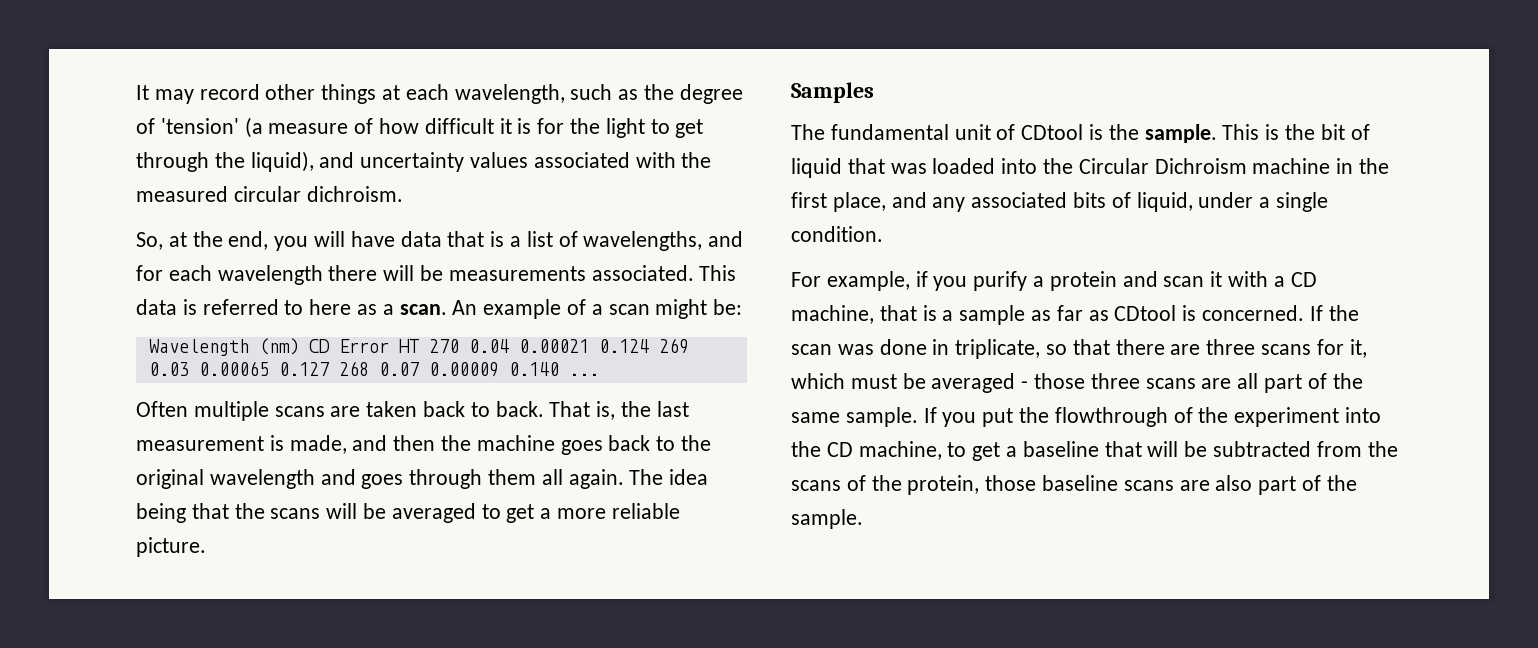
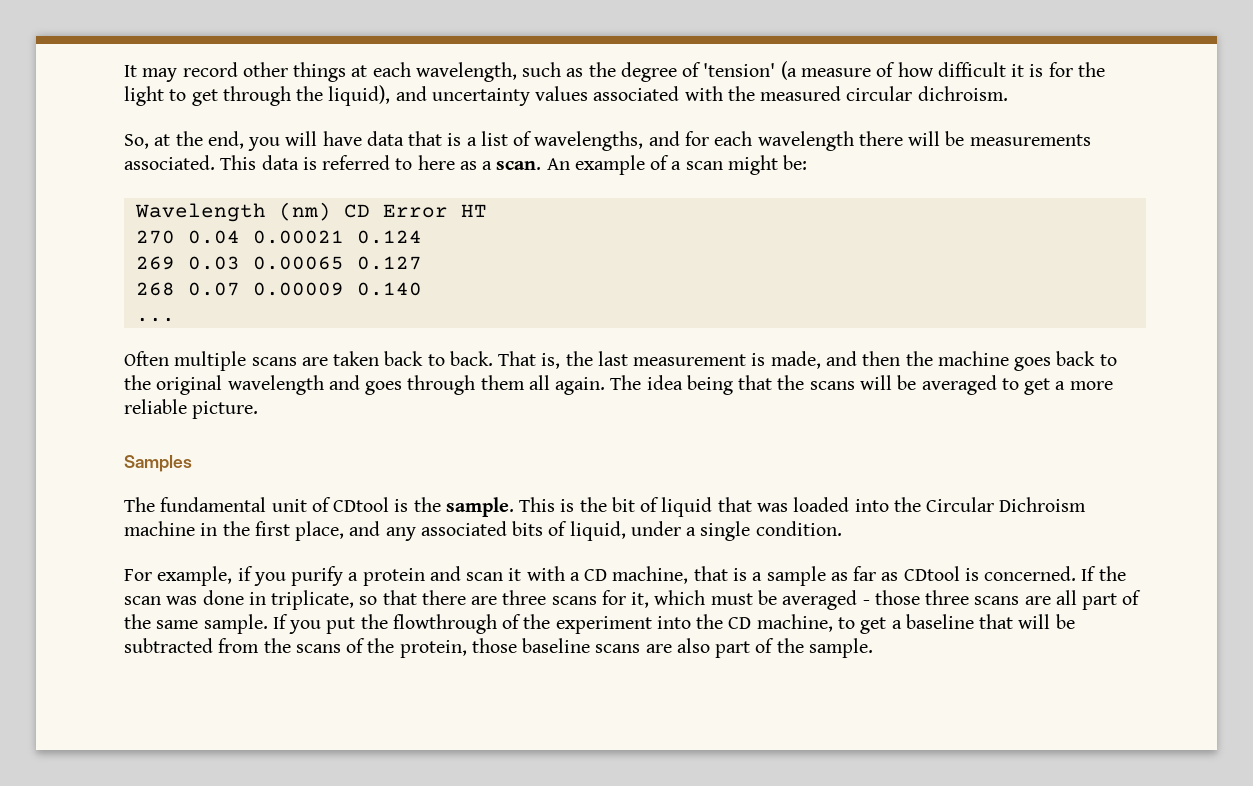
- Wavelength (nm) CD Error HT 270 0.04 0.00021 0.124 269 0.03 0.00065 0.127 268 0.07 0.00009 0.140 ...
+ Wavelength (nm) CD Error HT
+ 270 0.04 0.00021 0.124
+ 269 0.03 0.00065 0.127
+ 268 0.07 0.00009 0.140
+ ...

